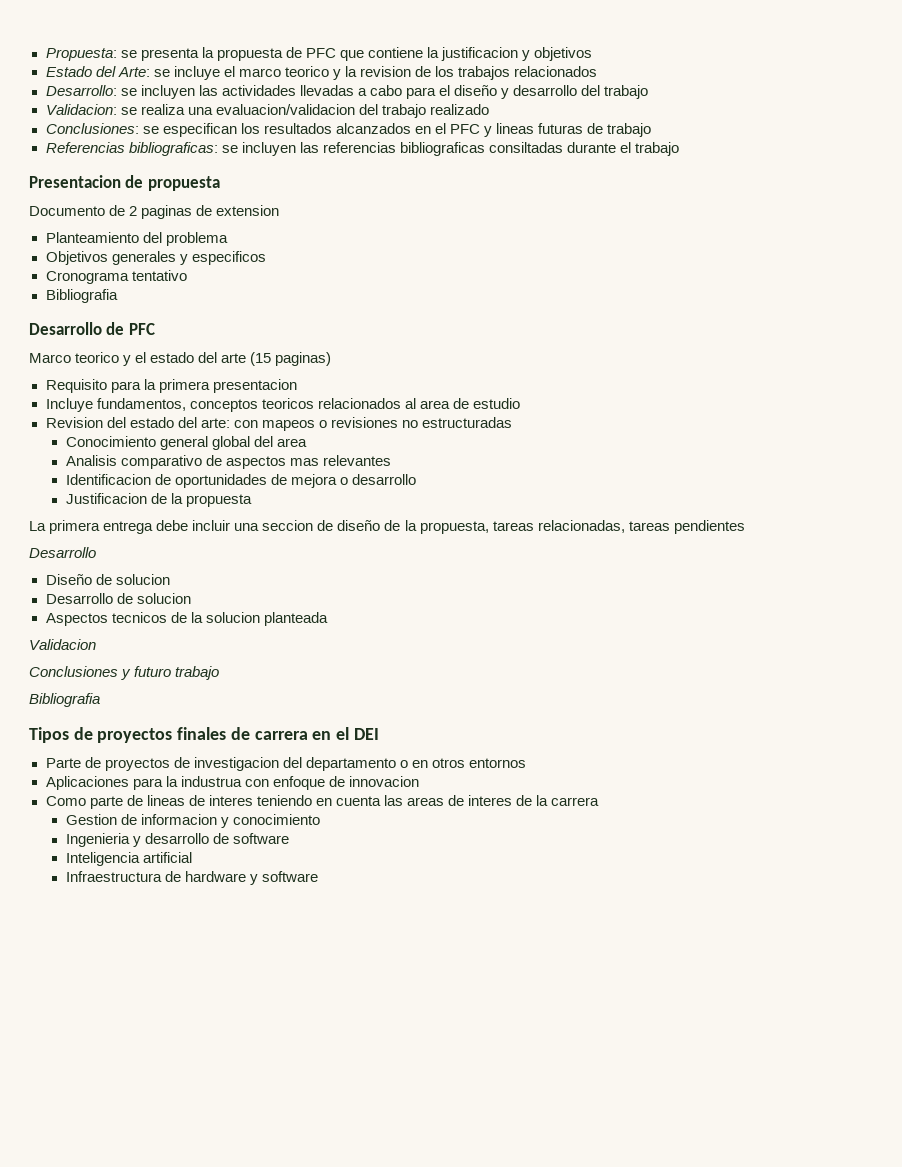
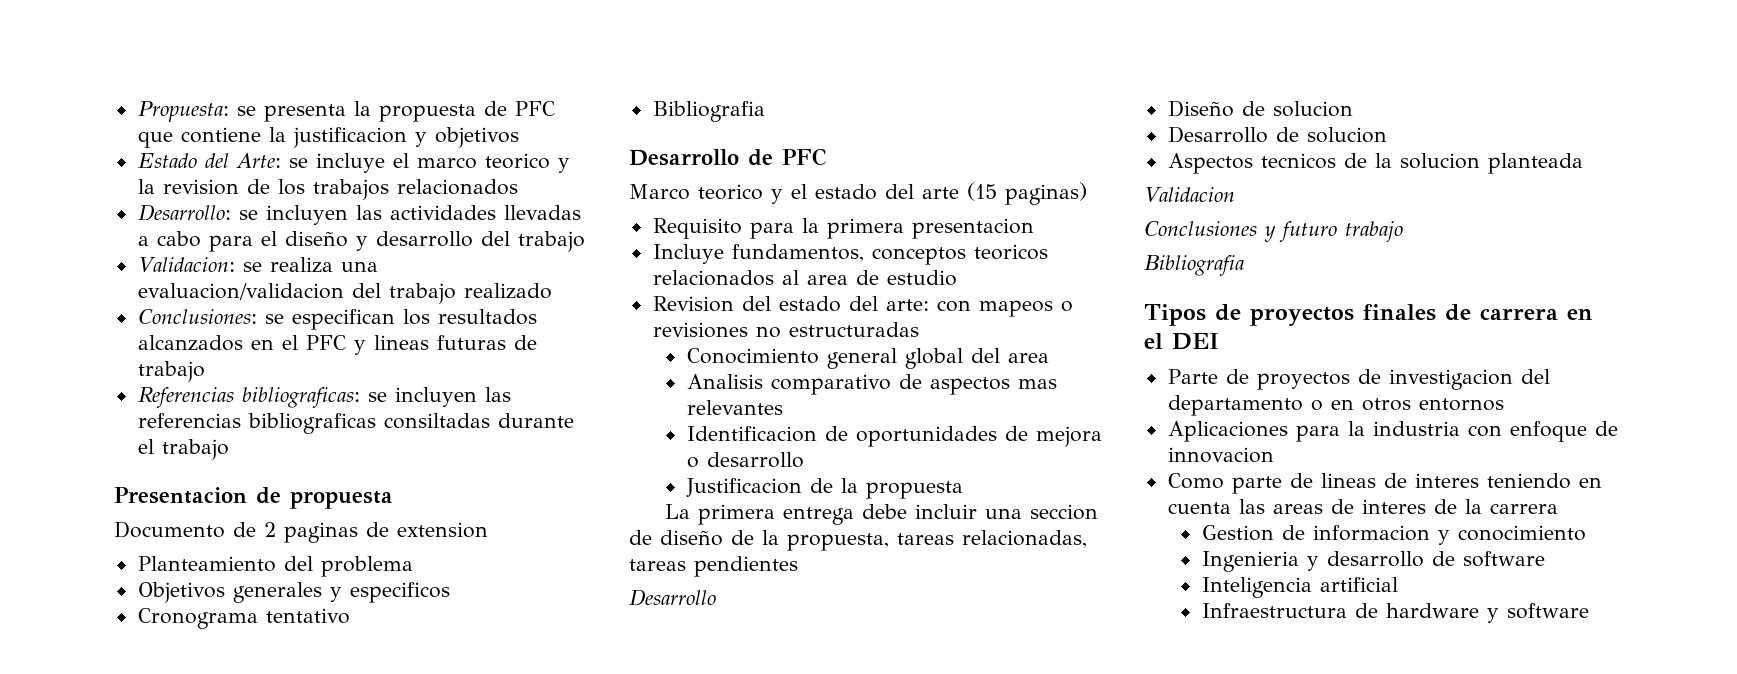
- Aplicaciones para la industrua con enfoque de innovacion
+ Aplicaciones para la industria con enfoque de innovacion

